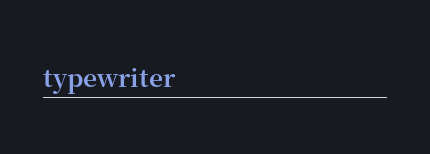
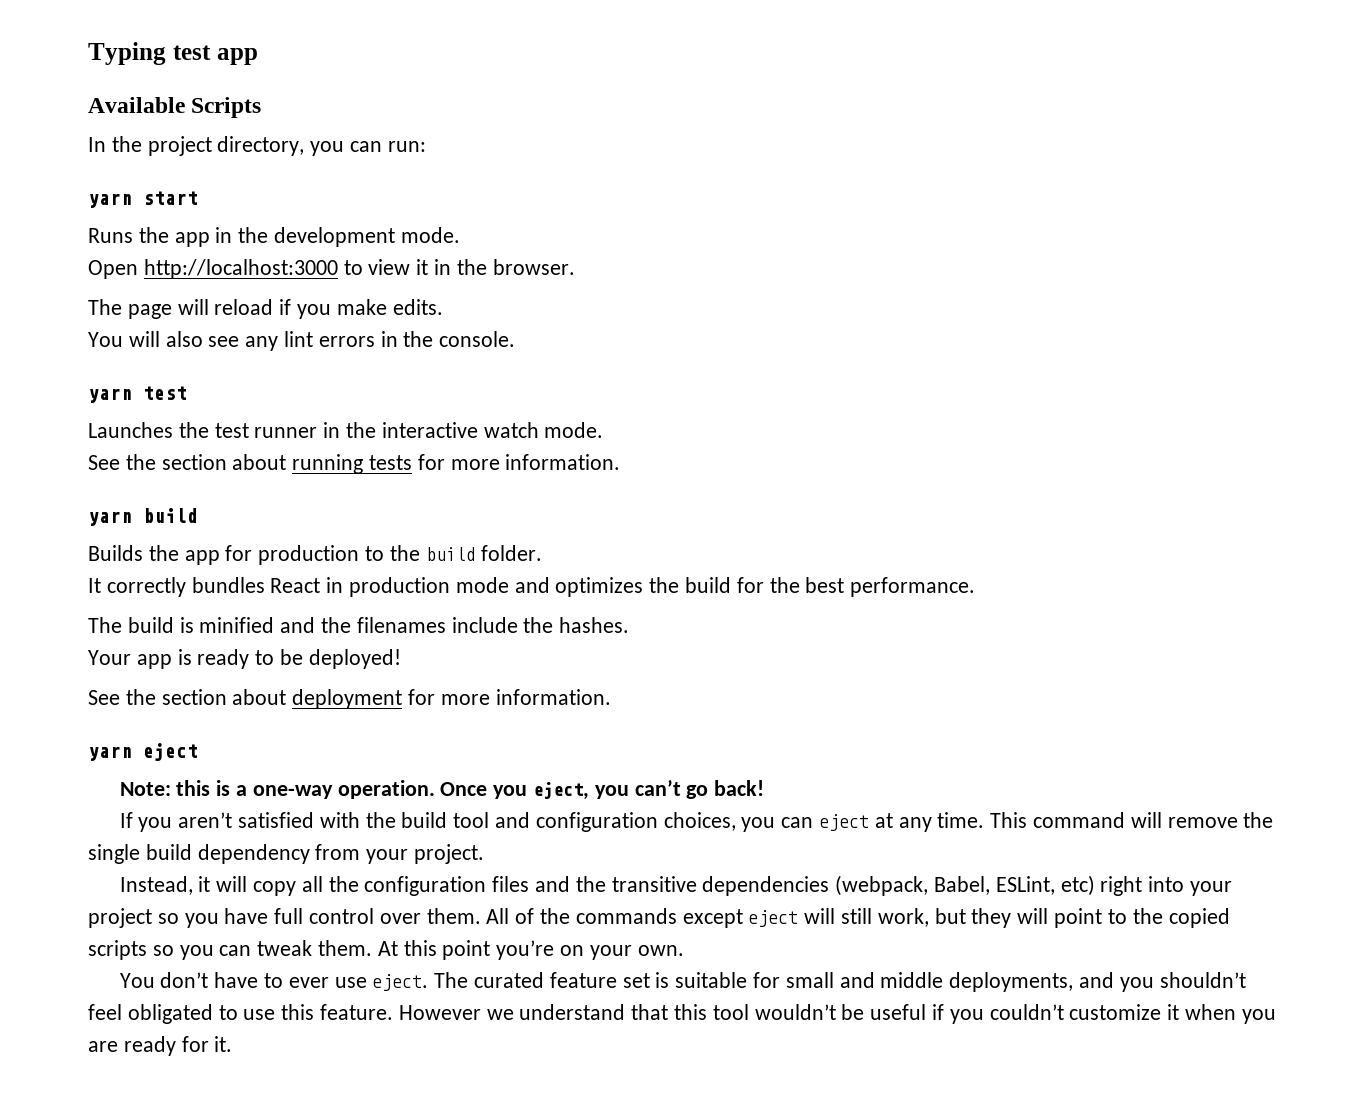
- typewriter
+ Typing test app
+ Available Scripts
+ In the project directory, you can run:
+ yarn start
+ Runs the app in the development mode.
+ Open http://localhost:3000 to view it in the browser.
+ The page will reload if you make edits.
+ You will also see any lint errors in the console.
+ yarn test
+ Launches the test runner in the interactive watch mode.
+ See the section about running tests for more information.
+ yarn build
+ Builds the app for production to the build folder.
+ It correctly bundles React in production mode and optimizes the build for the best performance.
+ The build is minified and the filenames include the hashes.
+ Your app is ready to be deployed!
+ See the section about deployment for more information.
+ yarn eject
+ Note: this is a one-way operation. Once you eject, you can’t go back!
+ If you aren’t satisfied with the build tool and configuration choices, you can eject at any time. This command will remove the single build dependency from your project.
+ Instead, it will copy all the configuration files and the transitive dependencies (webpack, Babel, ESLint, etc) right into your project so you have full control over them. All of the commands except eject will still work, but they will point to the copied scripts so you can tweak them. At this point you’re on your own.
+ You don’t have to ever use eject. The curated feature set is suitable for small and middle deployments, and you shouldn’t feel obligated to use this feature. However we understand that this tool wouldn’t be useful if you couldn’t customize it when you are ready for it.

